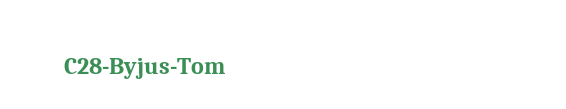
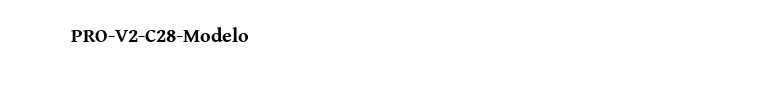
- C28-Byjus-Tom
+ PRO-V2-C28-Modelo

